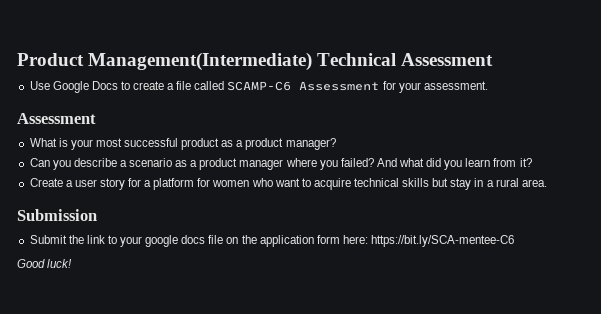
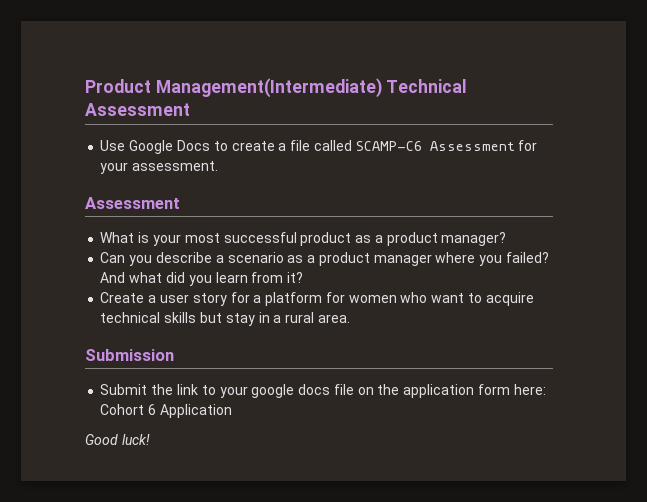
- Submit the link to your google docs file on the application form here: https://bit.ly/SCA-mentee-C6
+ Submit the link to your google docs file on the application form here: Cohort 6 Application

